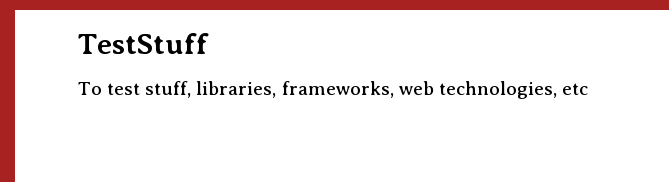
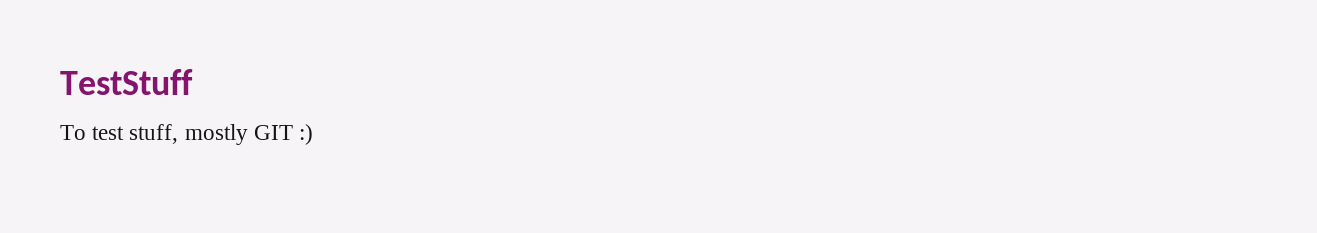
- To test stuff, libraries, frameworks, web technologies, etc
+ To test stuff, mostly GIT :)

